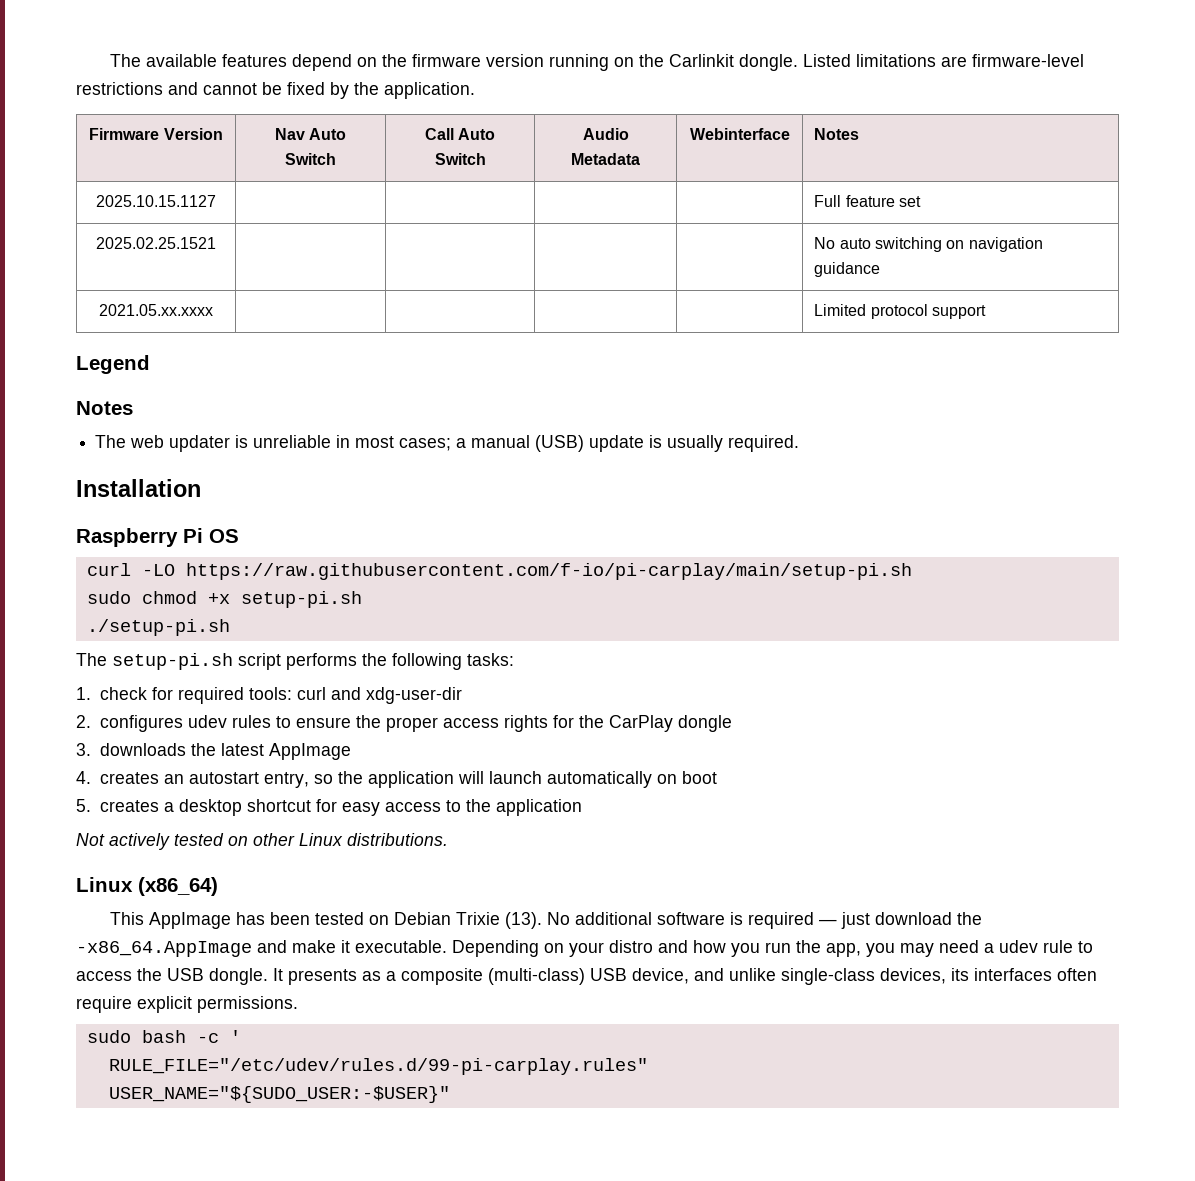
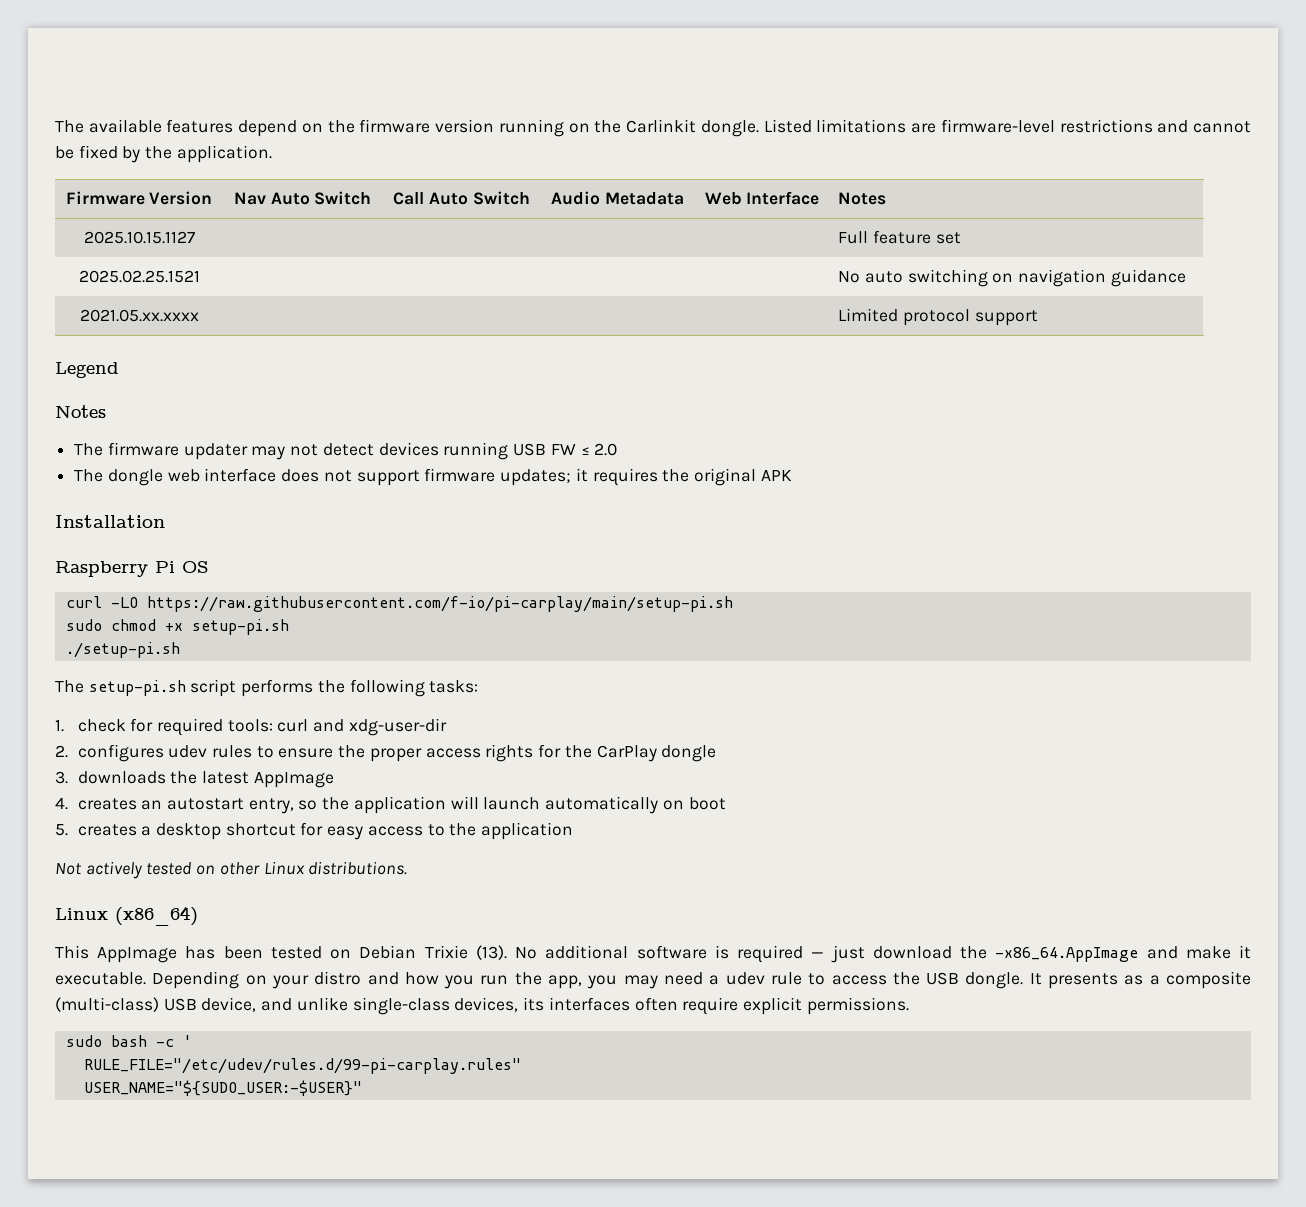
- Firmware Version | Nav Auto Switch | Call Auto Switch | Audio Metadata | Webinterface | Notes
+ Firmware Version | Nav Auto Switch | Call Auto Switch | Audio Metadata | Web Interface | Notes
- The web updater is unreliable in most cases; a manual (USB) update is usually required.
+ The firmware updater may not detect devices running USB FW ≤ 2.0
+ The dongle web interface does not support firmware updates; it requires the original APK

